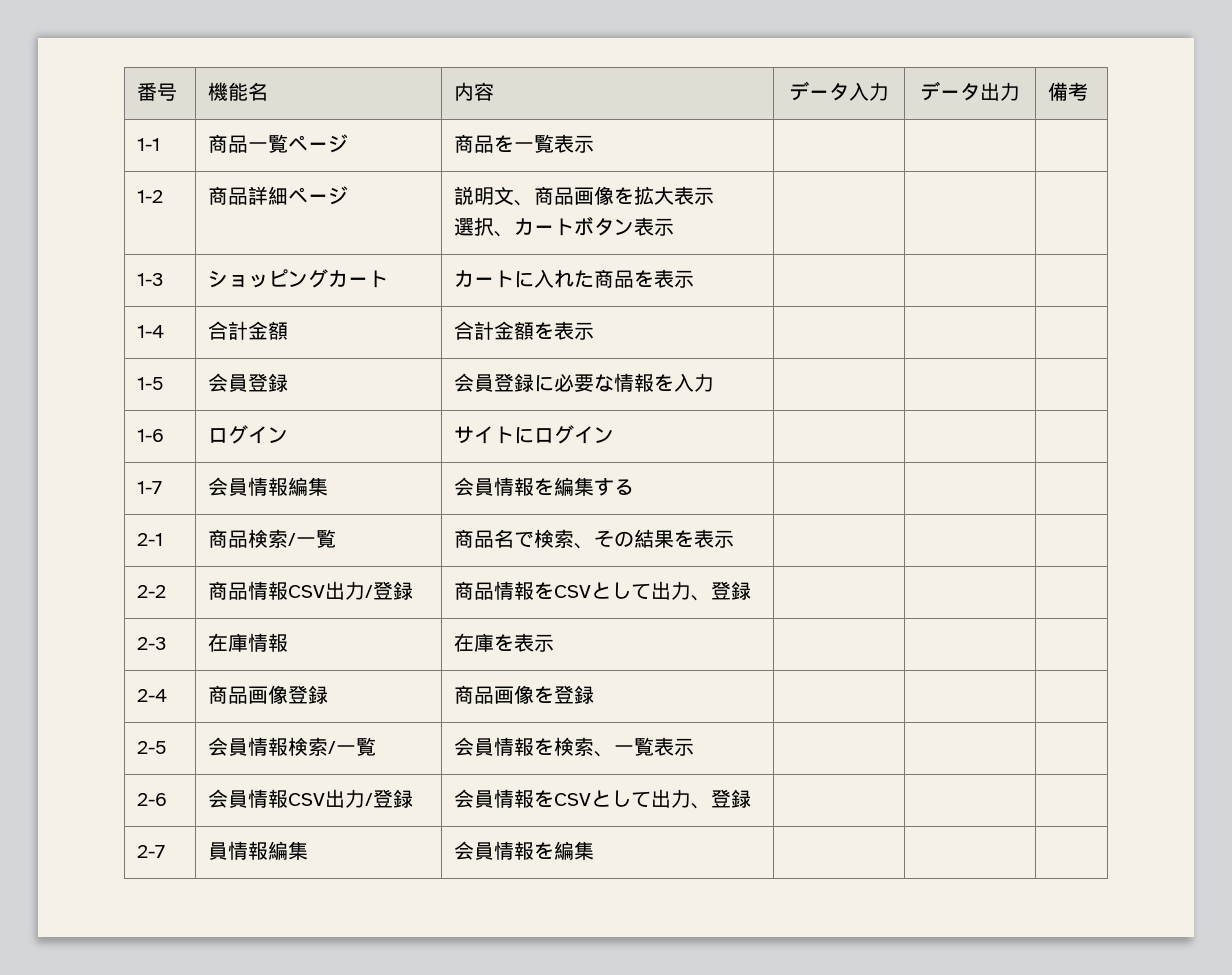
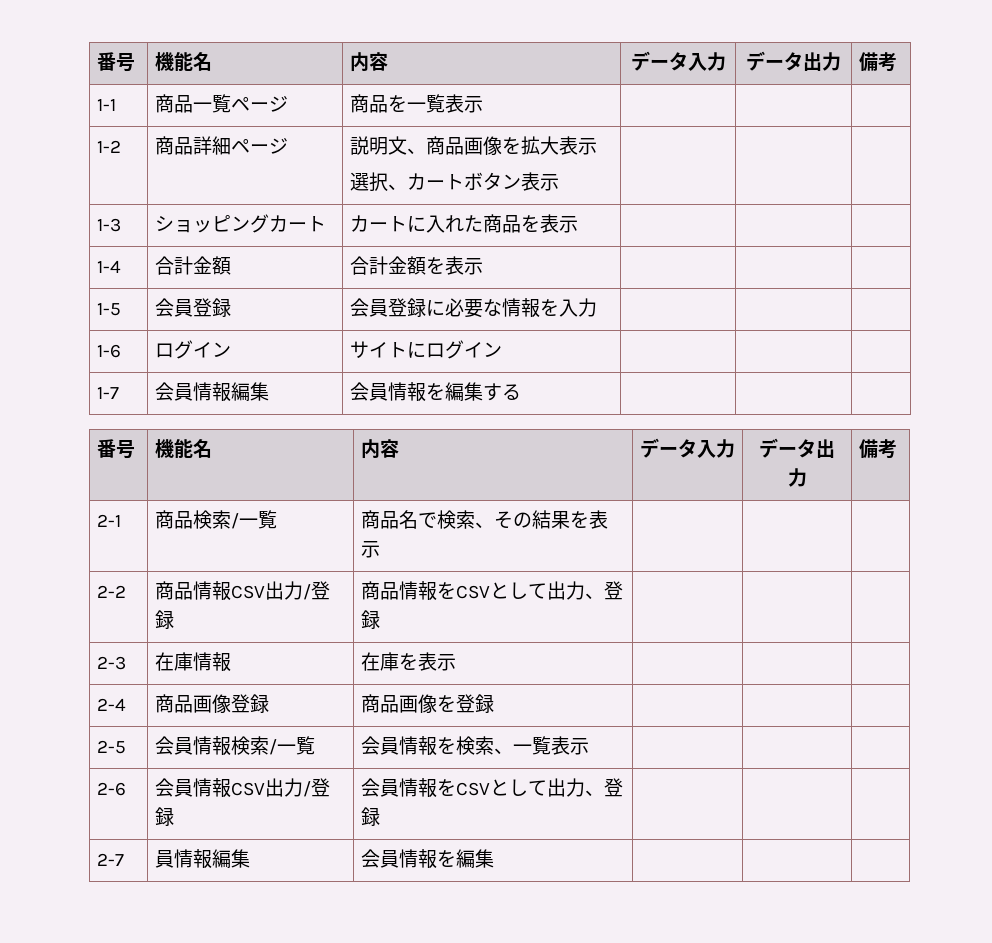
  1-7 | 会員情報編集 | 会員情報を編集する | | |
+ 番号 | 機能名 | 内容 | データ入力 | データ出力 | 備考

